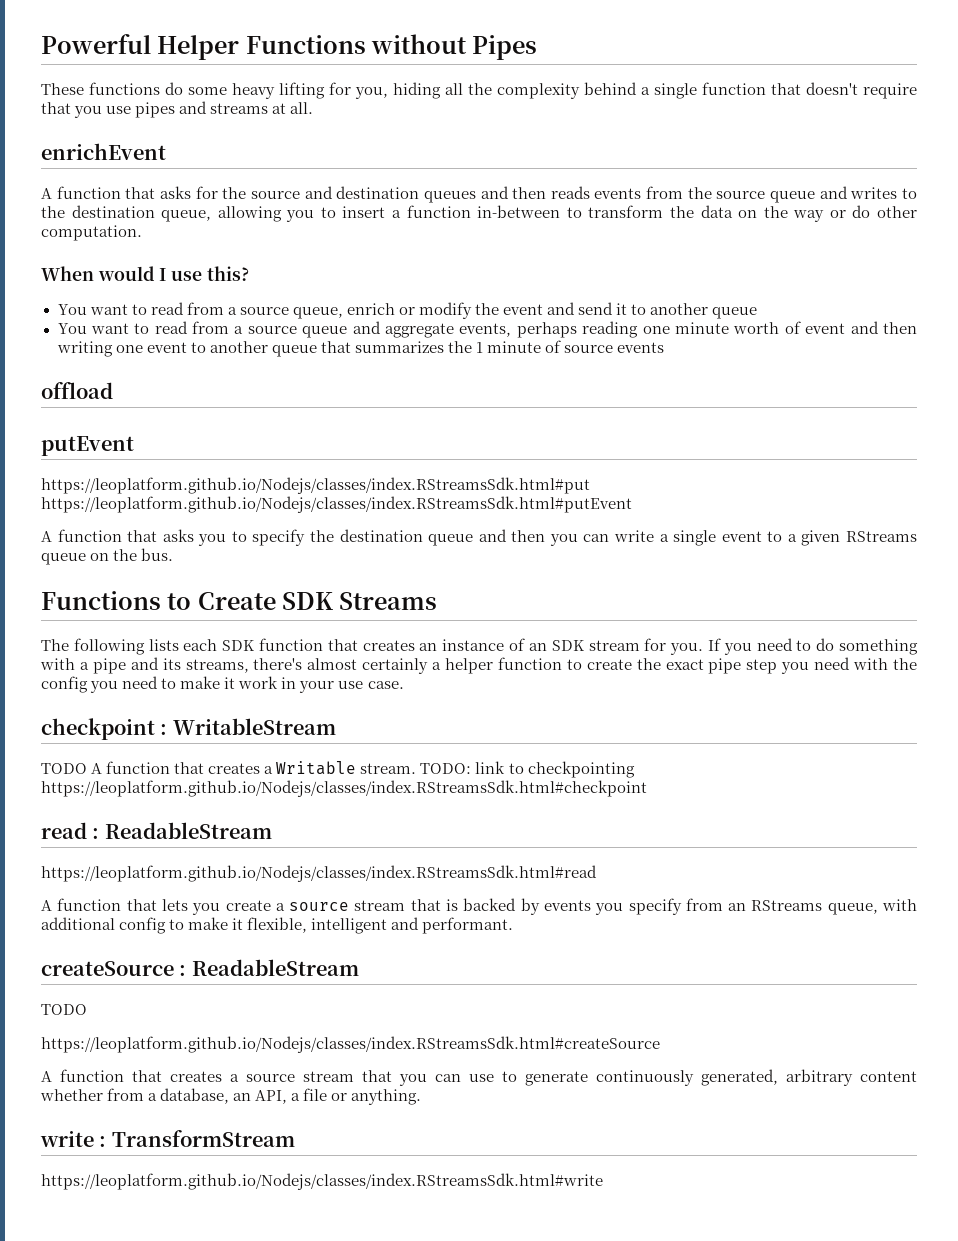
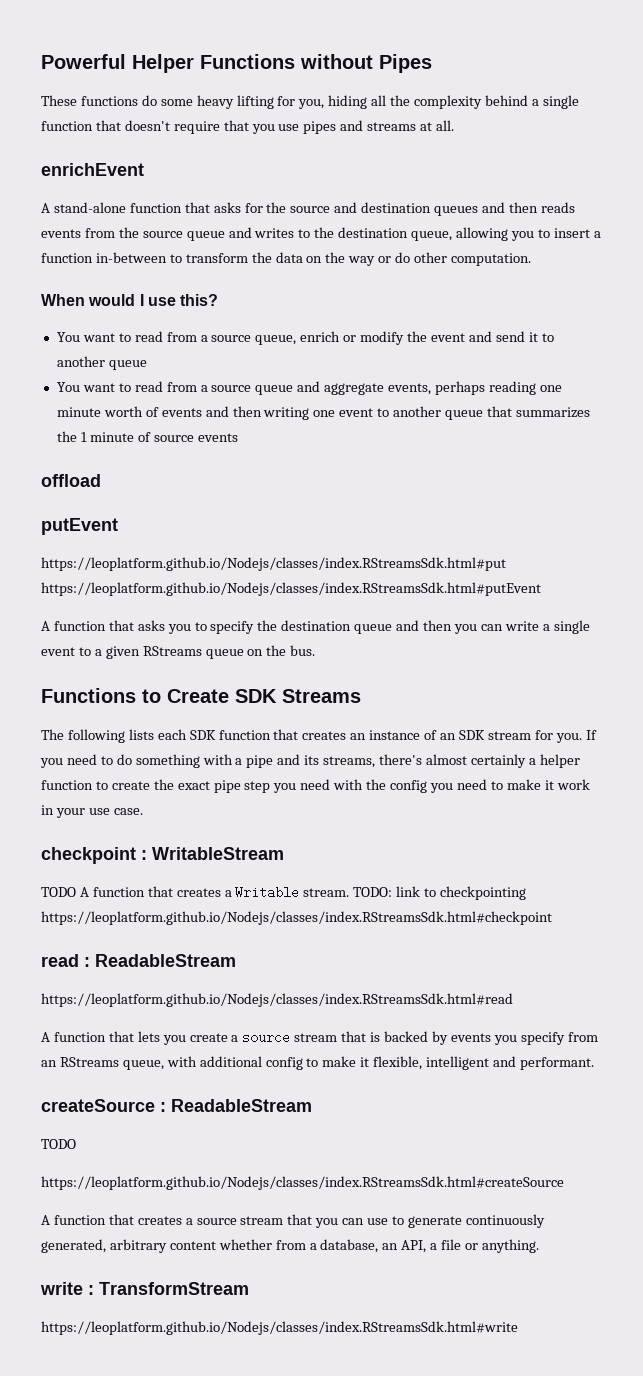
- A function that asks for the source and destination queues and then reads events from the source queue and writes to the destination queue, allowing you to insert a function in-between to transform the data on the way or do other computation.
+ A stand-alone function that asks for the source and destination queues and then reads events from the source queue and writes to the destination queue, allowing you to insert a function in-between to transform the data on the way or do other computation.
- You want to read from a source queue and aggregate events, perhaps reading one minute worth of event and then writing one event to another queue that summarizes the 1 minute of source events
+ You want to read from a source queue and aggregate events, perhaps reading one minute worth of events and then writing one event to another queue that summarizes the 1 minute of source events

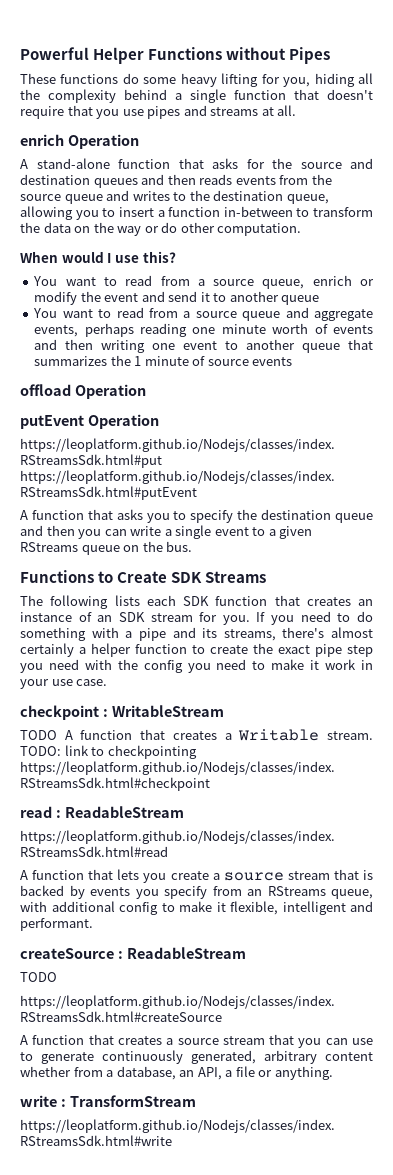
- enrichEvent
+ enrich Operation
- offload
+ offload Operation
- putEvent
+ putEvent Operation

